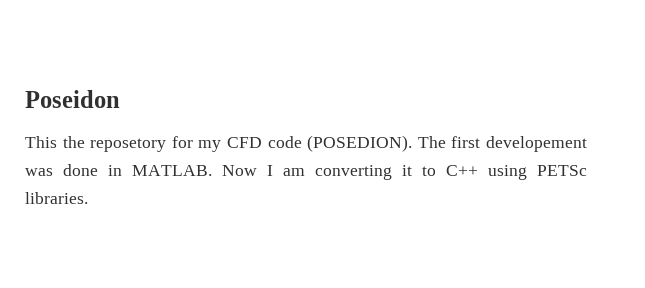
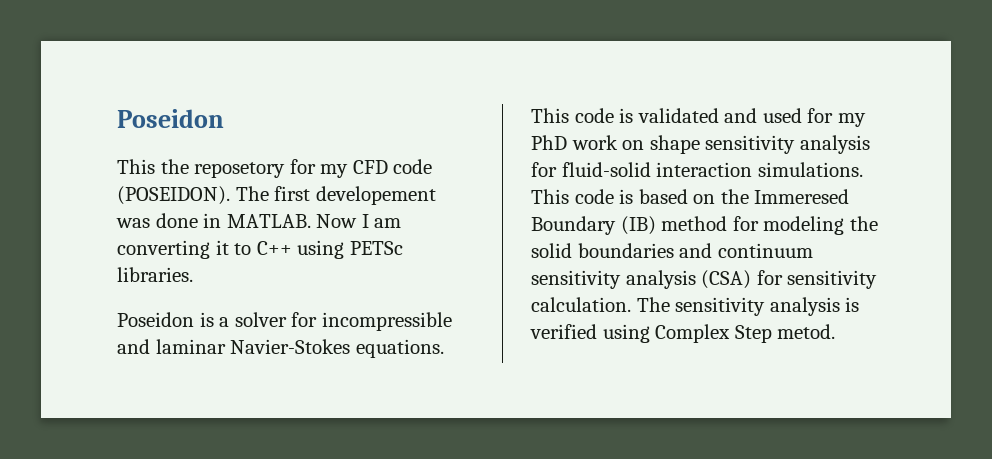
- This the reposetory for my CFD code (POSEDION).
+ This the reposetory for my CFD code (POSEIDON).
+ Poseidon is a solver for incompressible and laminar Navier-Stokes equations. This code is validated and used for my PhD work on shape sensitivity analysis for fluid-solid interaction simulations. This code is based on the Immeresed Boundary (IB) method for modeling the solid boundaries and continuum sensitivity analysis (CSA) for sensitivity calculation. The sensitivity analysis is verified using Complex Step metod.

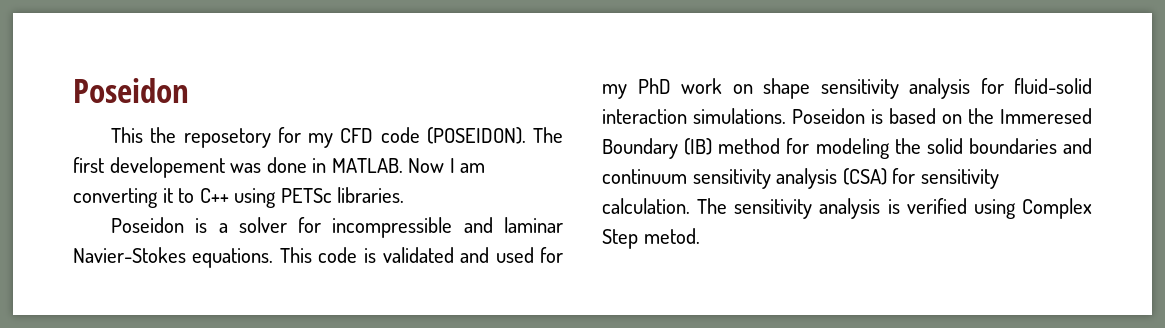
- This code is based on the Immeresed Boundary (IB) method for modeling the solid boundaries and continuum sensitivity analysis (CSA) for sensitivity calculation.
+ Poseidon is based on the Immeresed Boundary (IB) method for modeling the solid boundaries and continuum sensitivity analysis (CSA) for sensitivity calculation.

